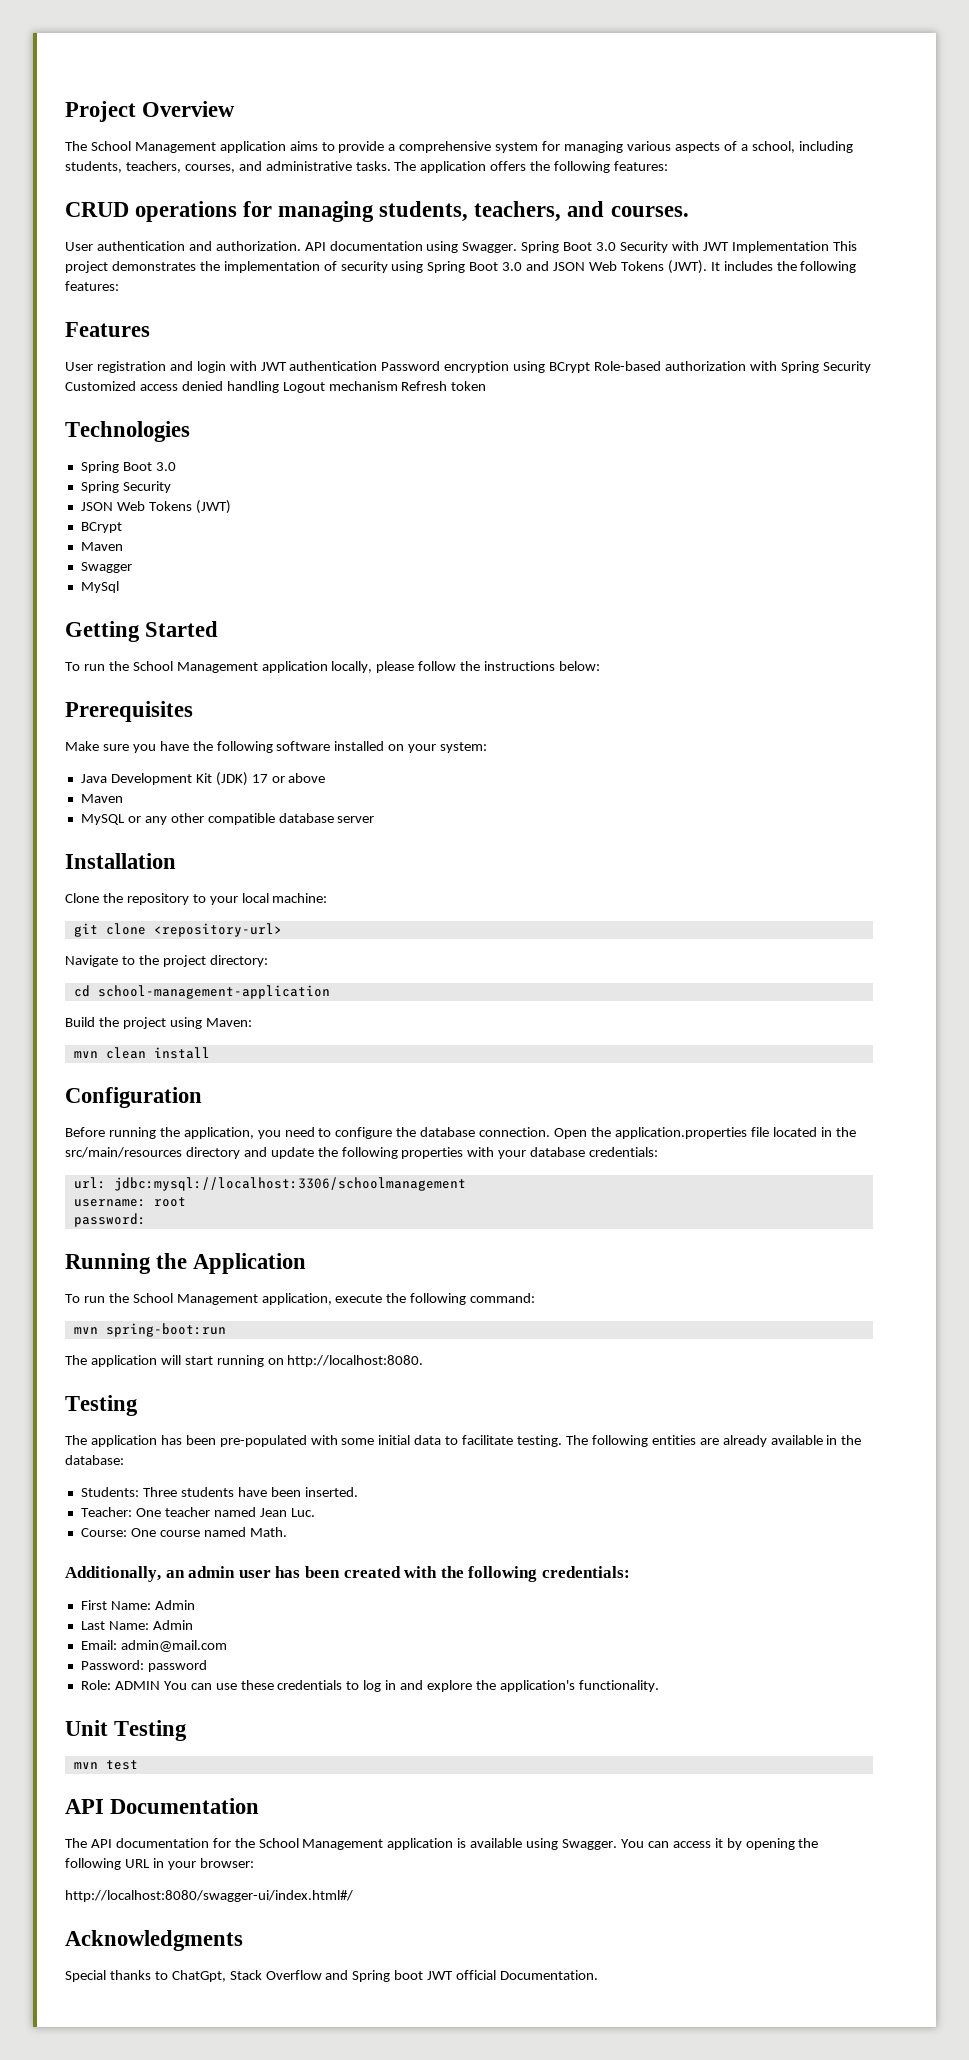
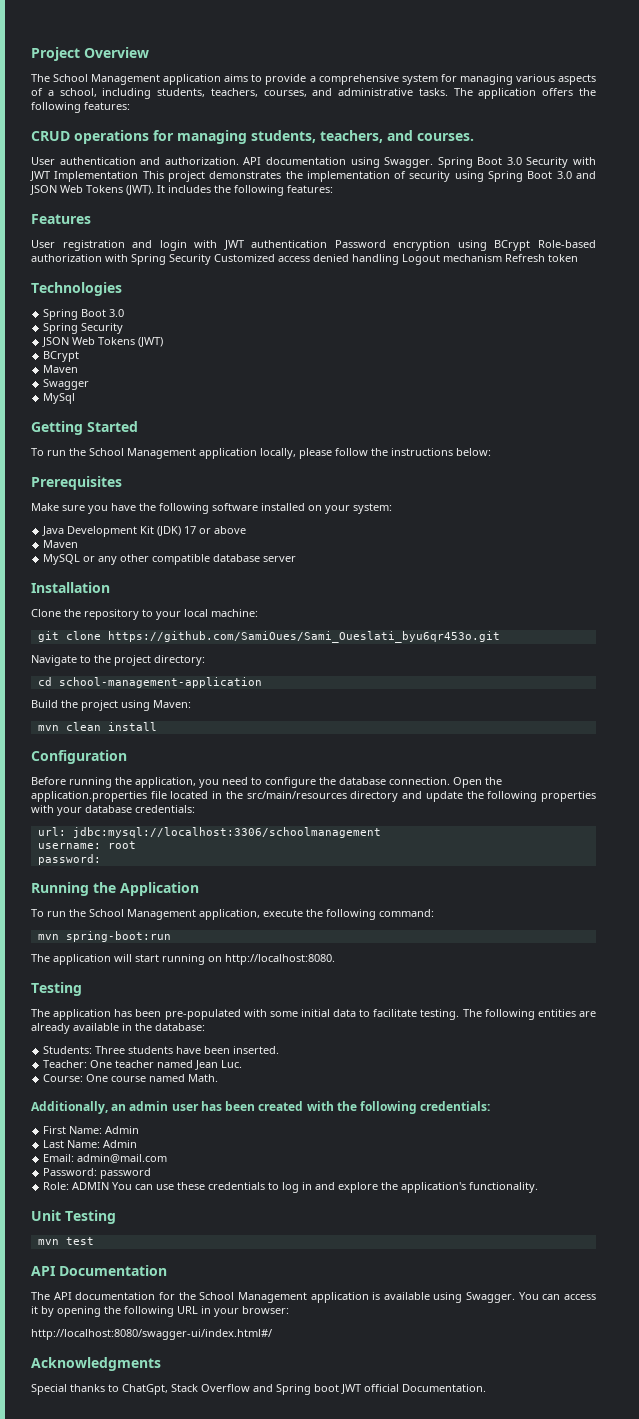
- git clone <repository-url>
+ git clone https://github.com/SamiOues/Sami_Oueslati_byu6qr453o.git

